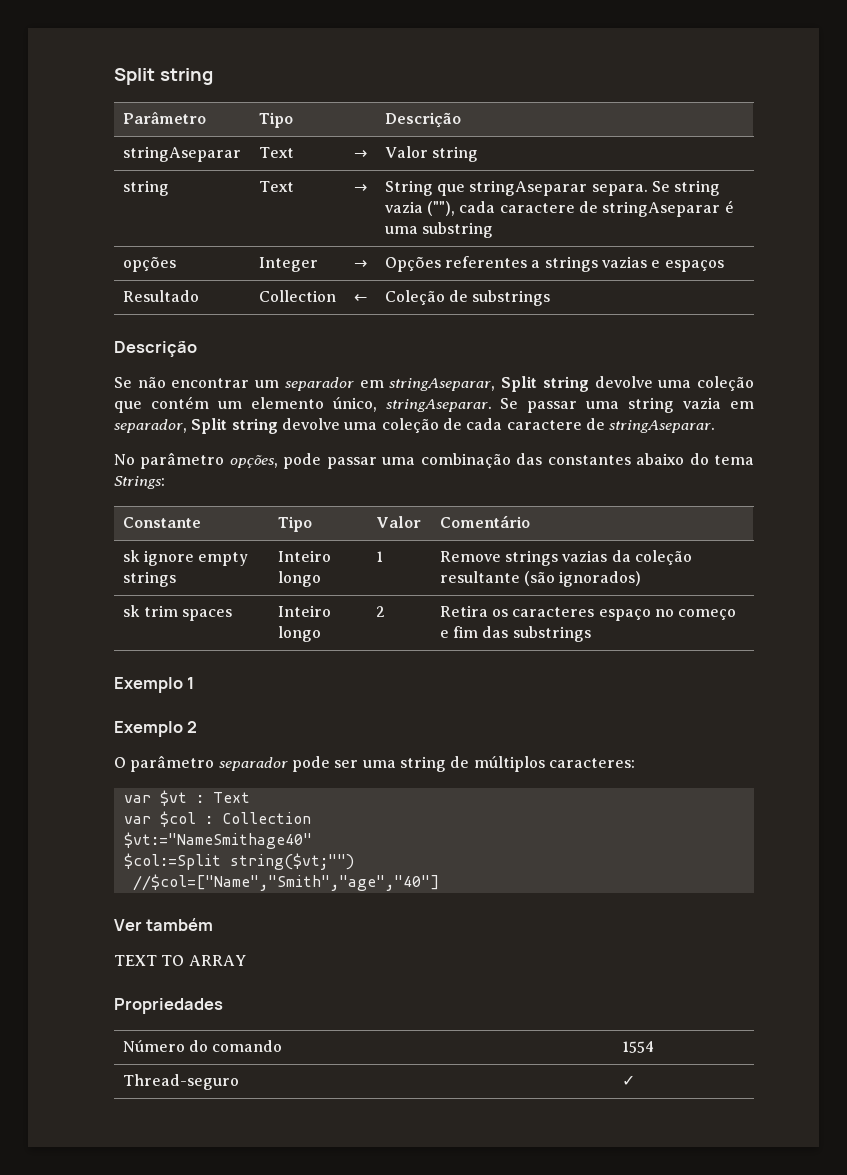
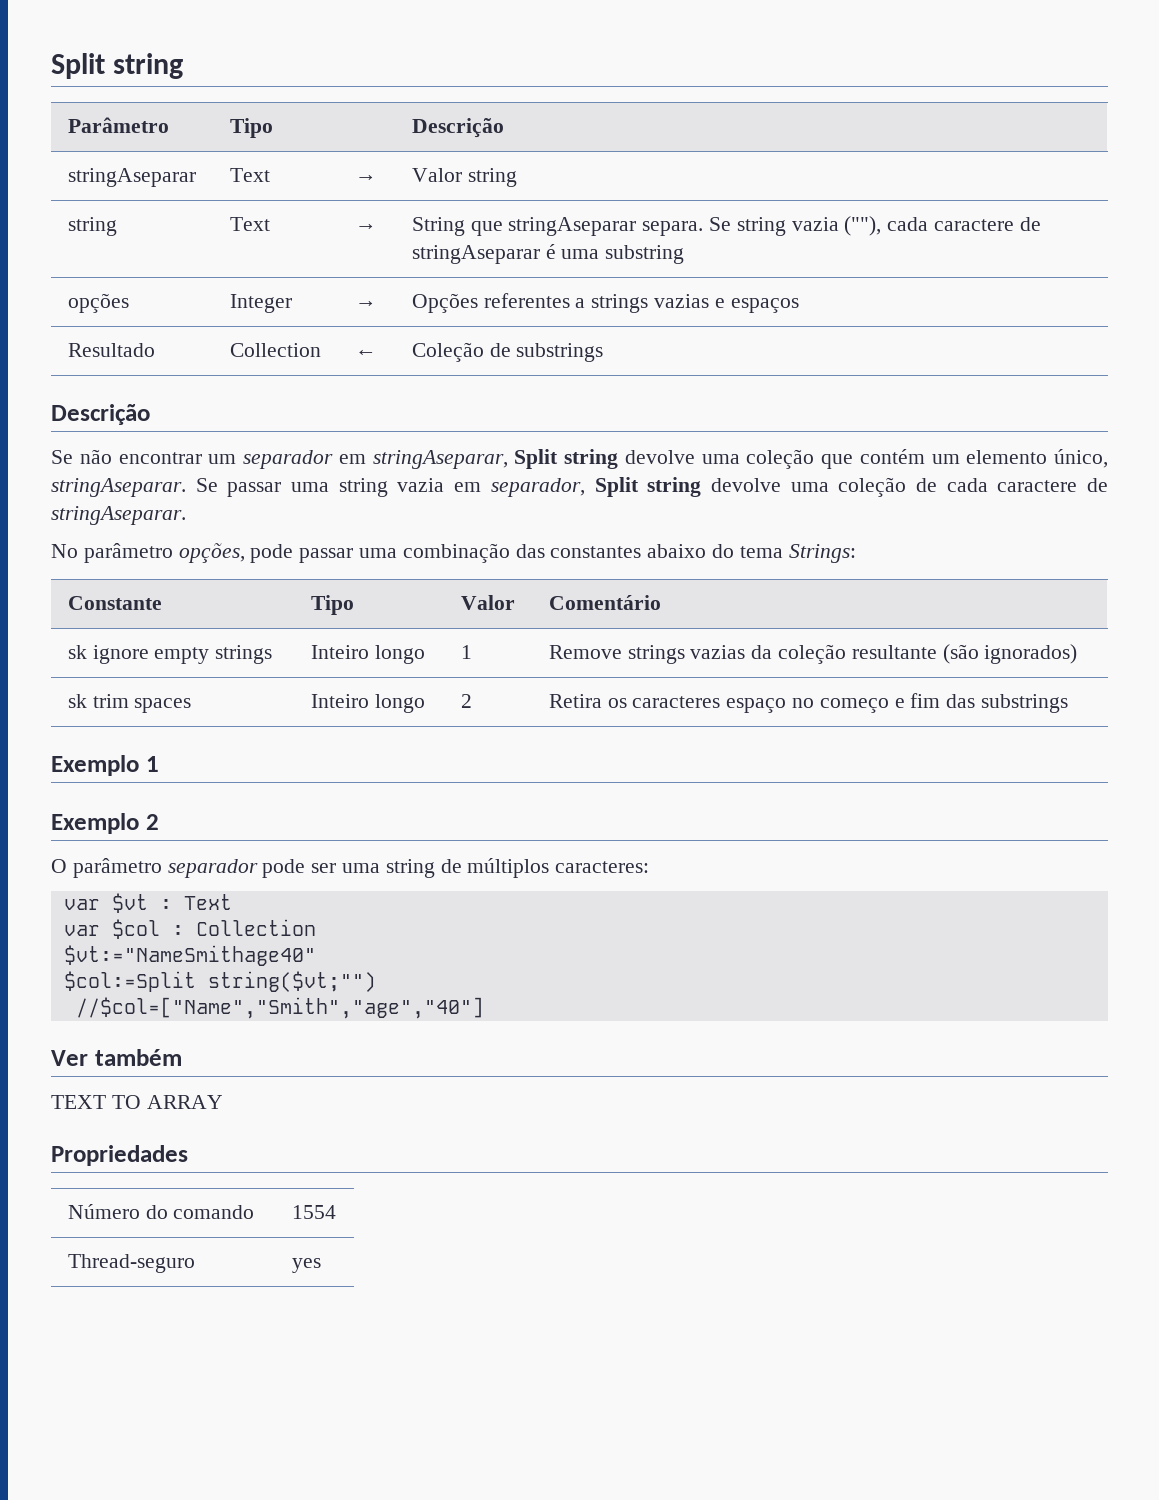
- Thread-seguro | ✓
+ Thread-seguro | yes

